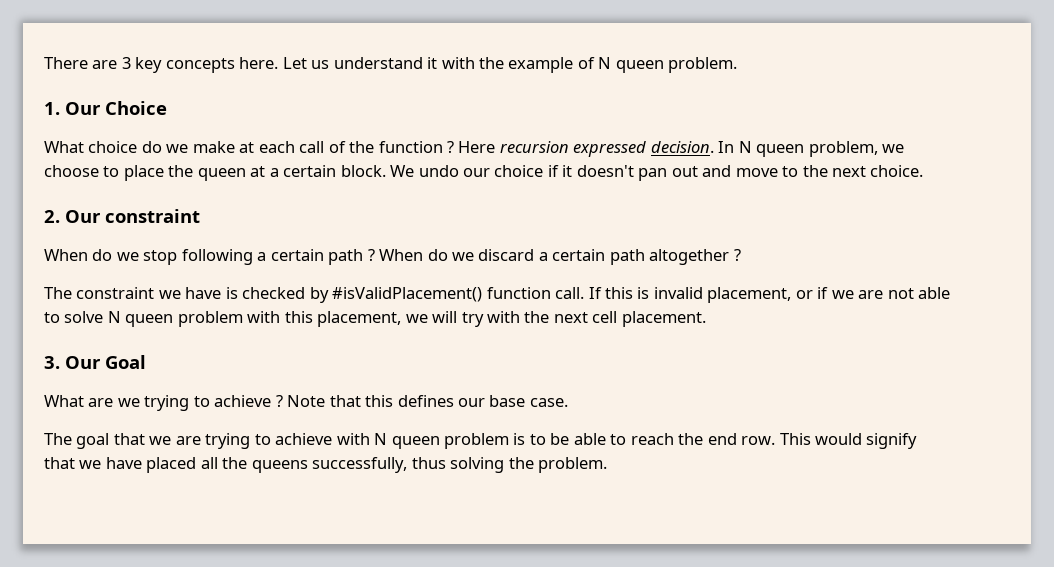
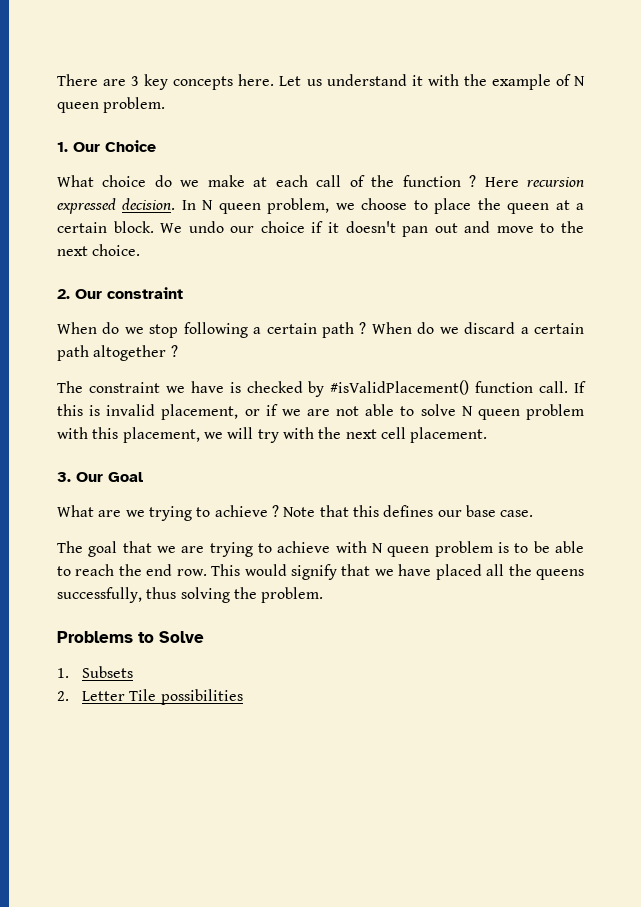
+ Problems to Solve
+ 1. Subsets
+ 2. Letter Tile possibilities

